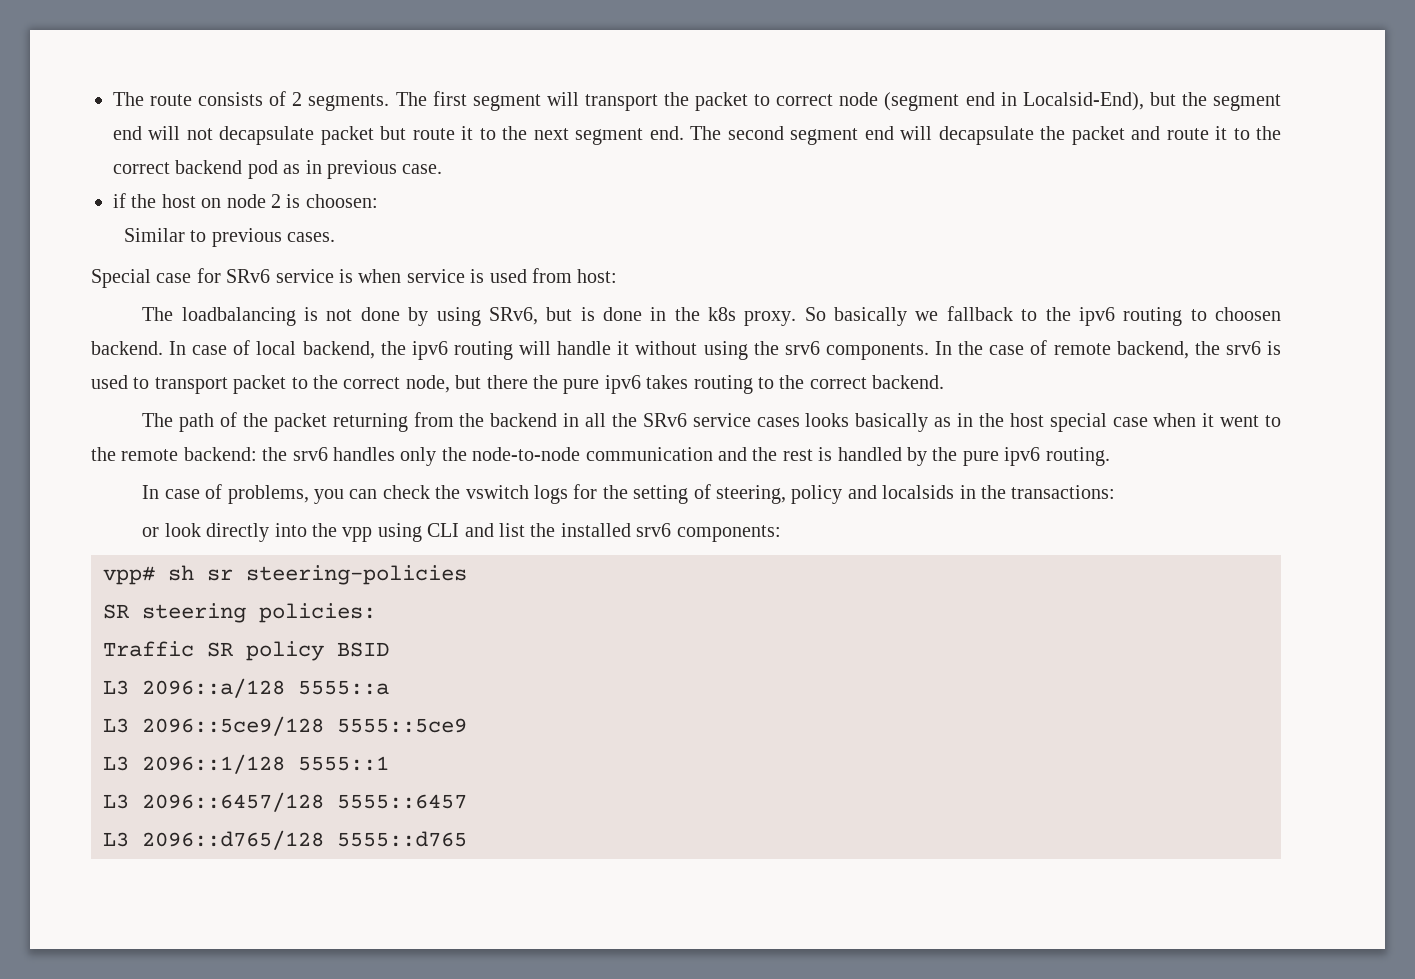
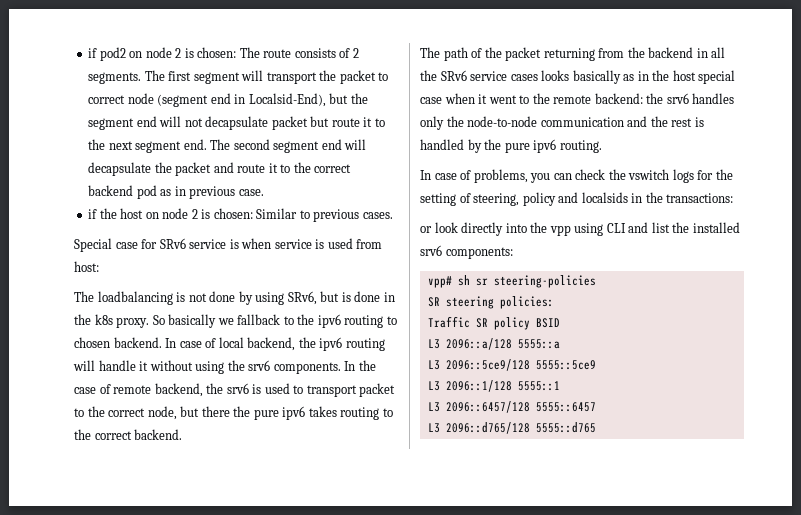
- The route consists of 2 segments.
+ if pod2 on node 2 is chosen: The route consists of 2 segments.
- if the host on node 2 is choosen:
- Similar to previous cases.
+ if the host on node 2 is chosen: Similar to previous cases.
- So basically we fallback to the ipv6 routing to choosen backend.
+ So basically we fallback to the ipv6 routing to chosen backend.

